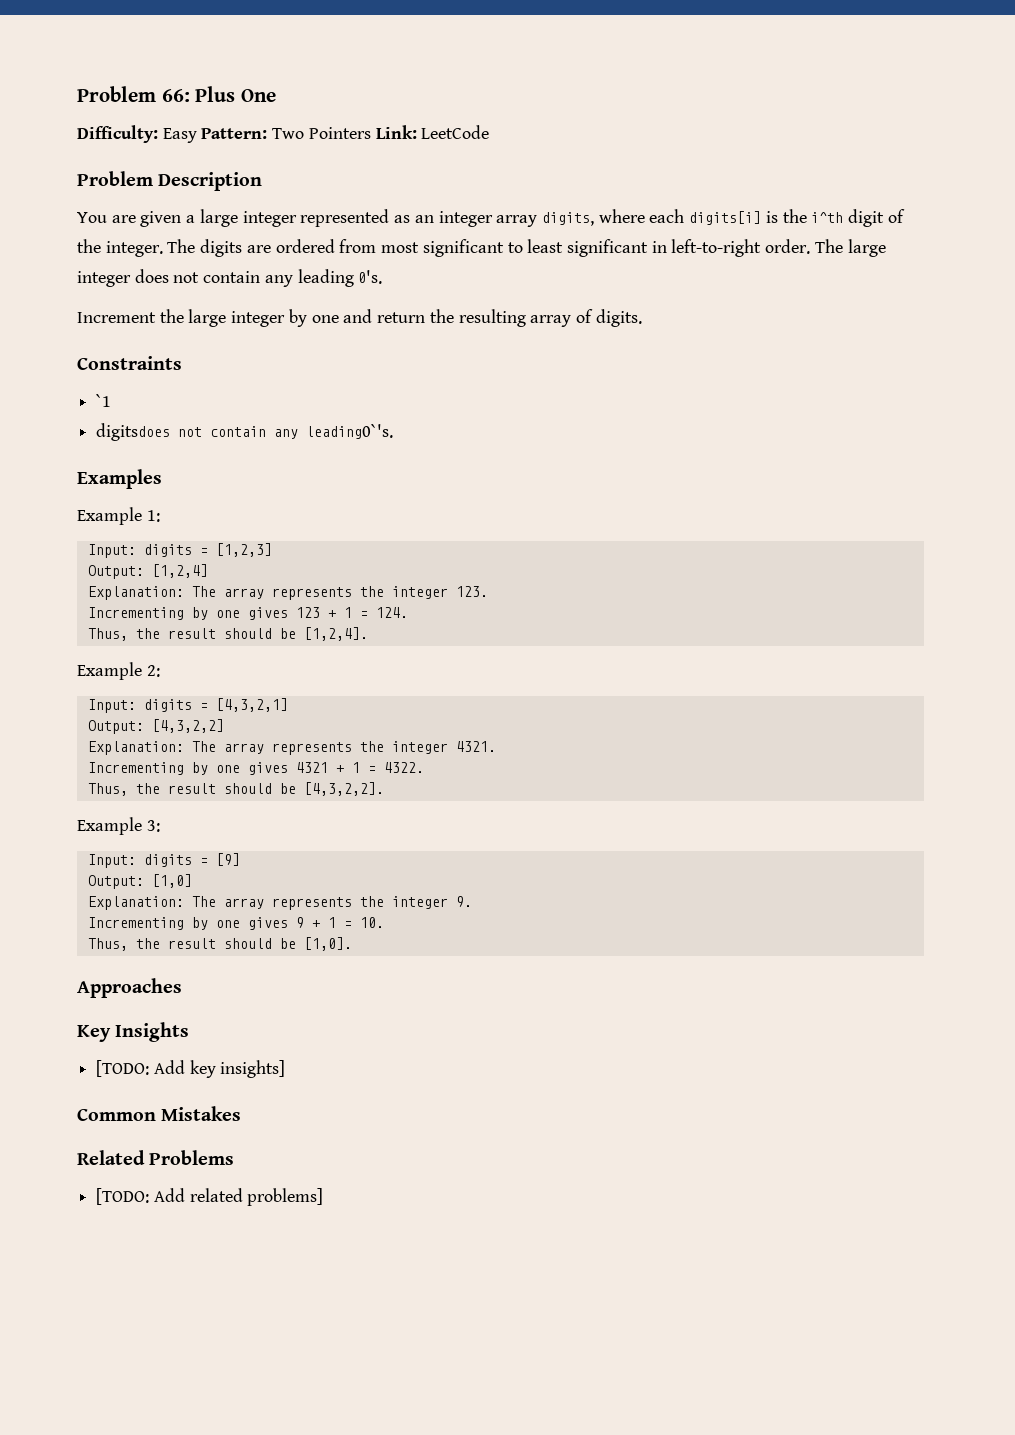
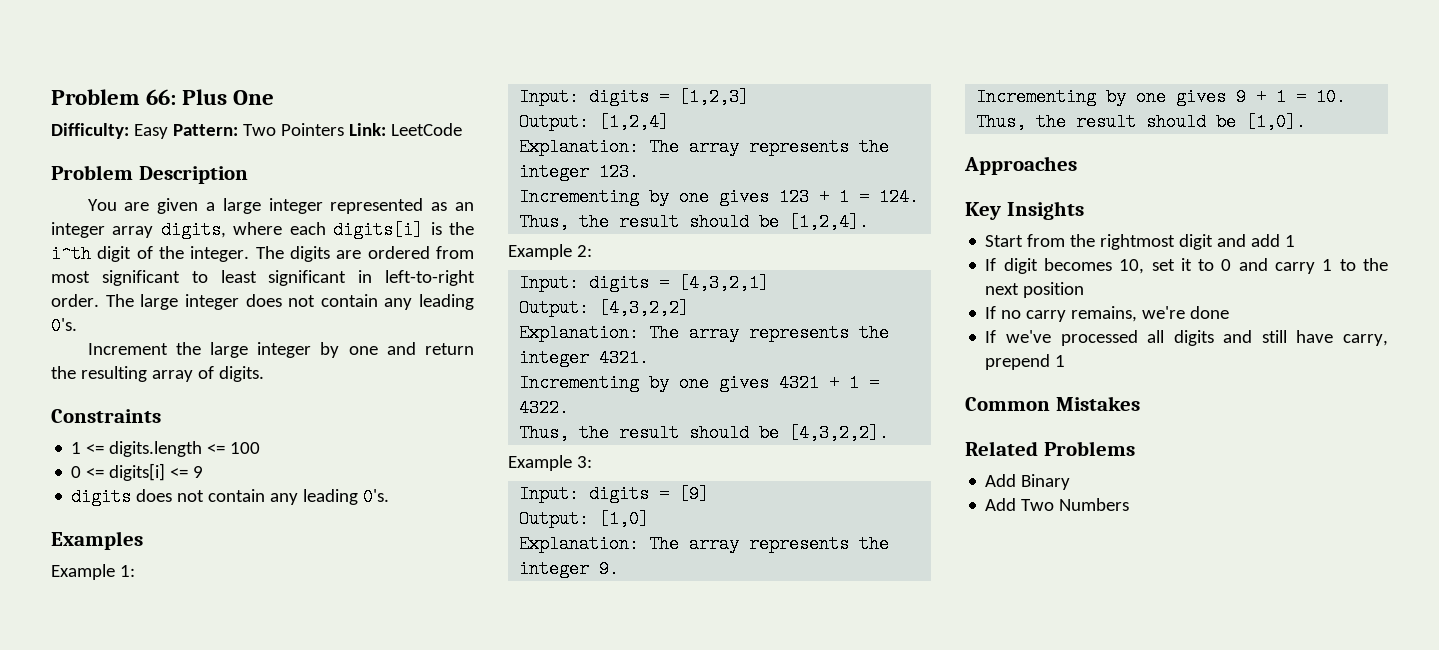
- `1
- digitsdoes not contain any leading0`'s.
+ 1 <= digits.length <= 100
+ 0 <= digits[i] <= 9
+ digits does not contain any leading 0's.
- [TODO: Add key insights]
+ Start from the rightmost digit and add 1
+ If digit becomes 10, set it to 0 and carry 1 to the next position
+ If no carry remains, we're done
+ If we've processed all digits and still have carry, prepend 1
- [TODO: Add related problems]
+ Add Binary
+ Add Two Numbers

